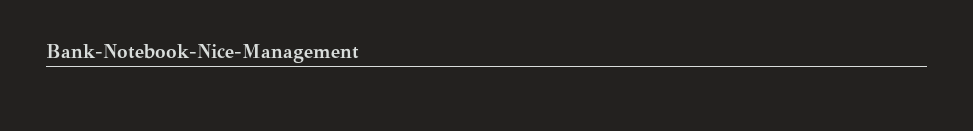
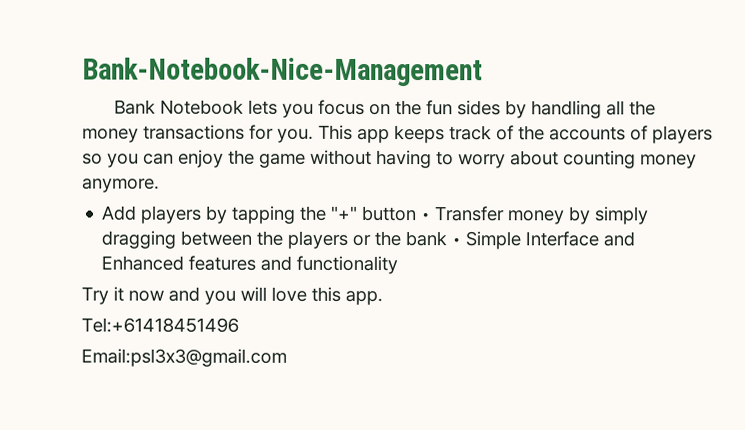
+ Bank Notebook lets you focus on the fun sides by handling all the money transactions for you. This app keeps track of the accounts of players so you can enjoy the game without having to worry about counting money anymore.
+ Add players by tapping the "+" button • Transfer money by simply dragging between the players or the bank • Simple Interface and Enhanced features and functionality
+ Try it now and you will love this app.
+ Tel:+61418451496
+ Email:psl3x3@gmail.com

